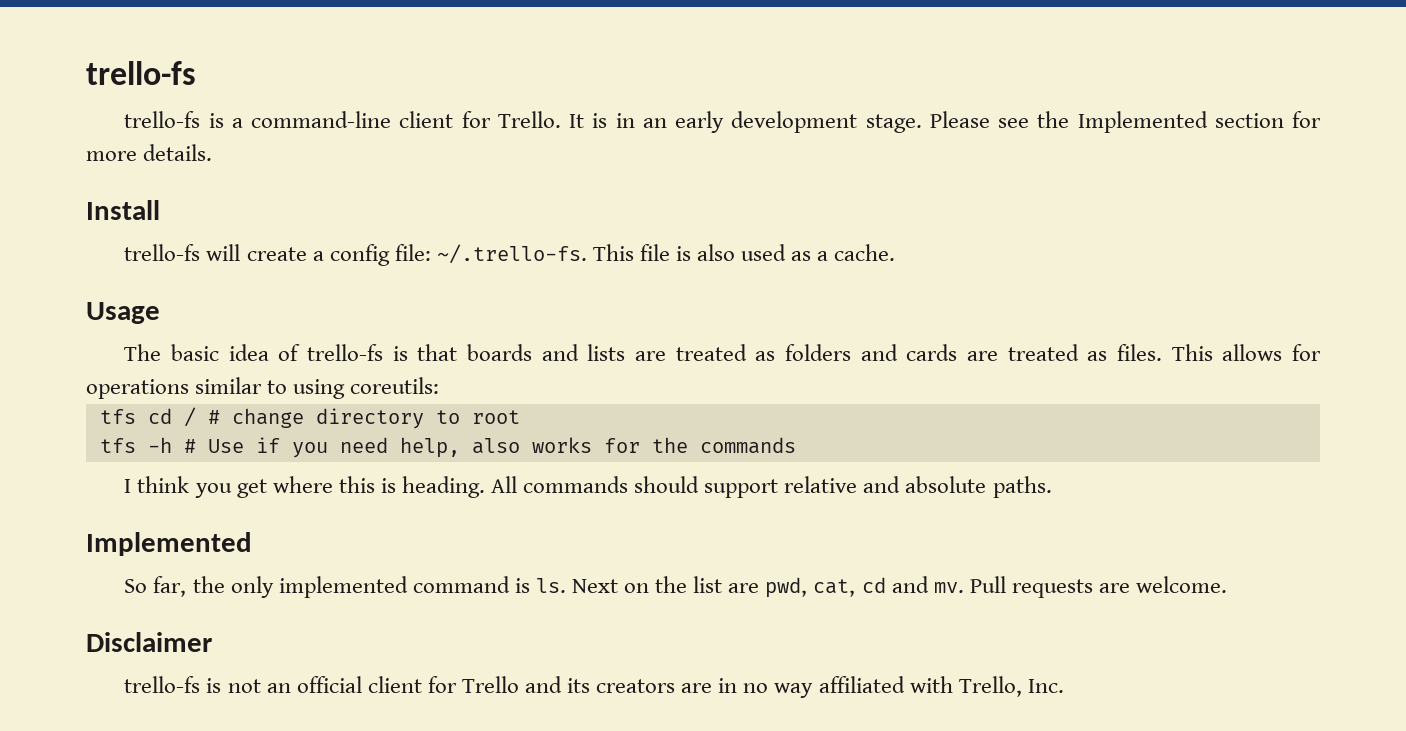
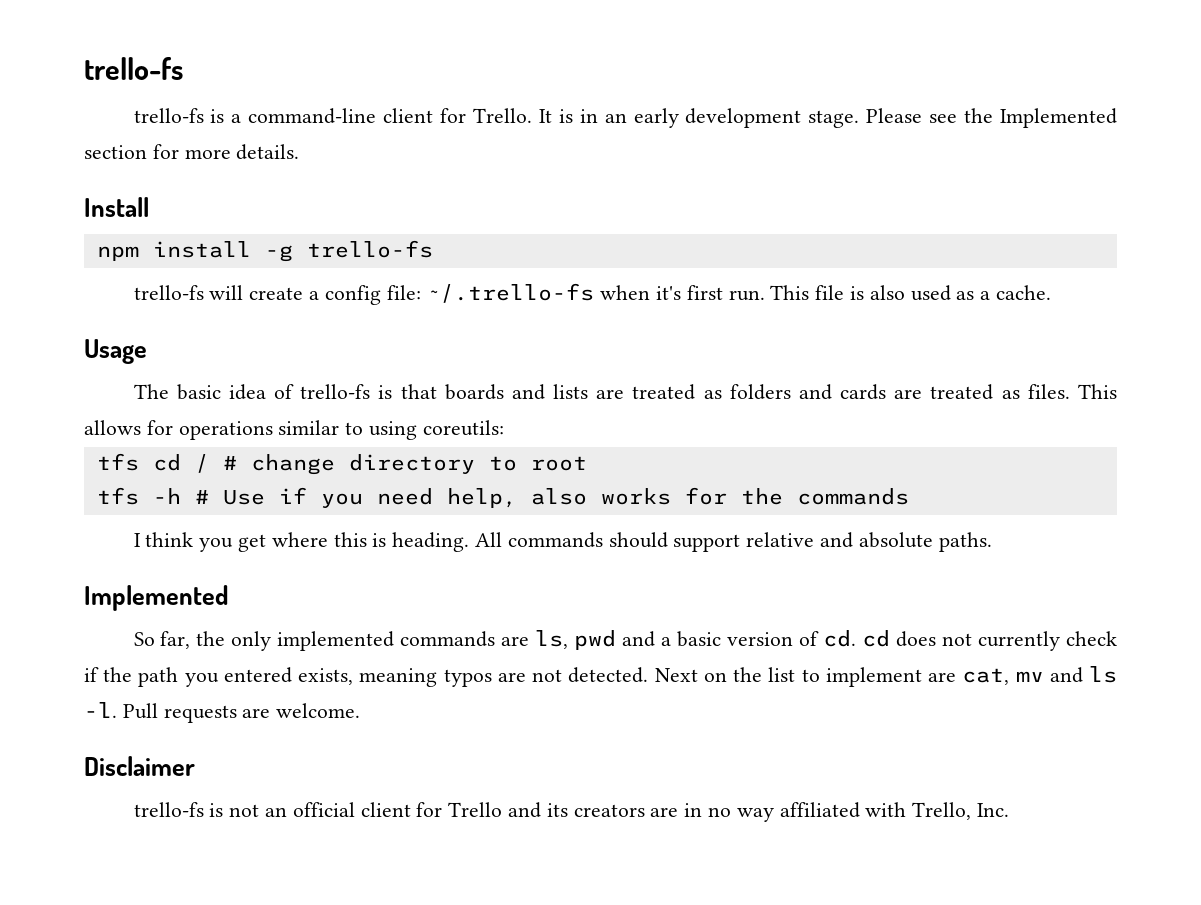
+ npm install -g trello-fs
- trello-fs will create a config file: ~/.trello-fs. This file is also used as a cache.
+ trello-fs will create a config file: ~/.trello-fs when it's first run. This file is also used as a cache.
- So far, the only implemented command is ls. Next on the list are pwd, cat, cd and mv.
+ So far, the only implemented commands are ls, pwd and a basic version of cd. cd does not currently check if the path you entered exists, meaning typos are not detected. Next on the list to implement are cat, mv and ls -l.

